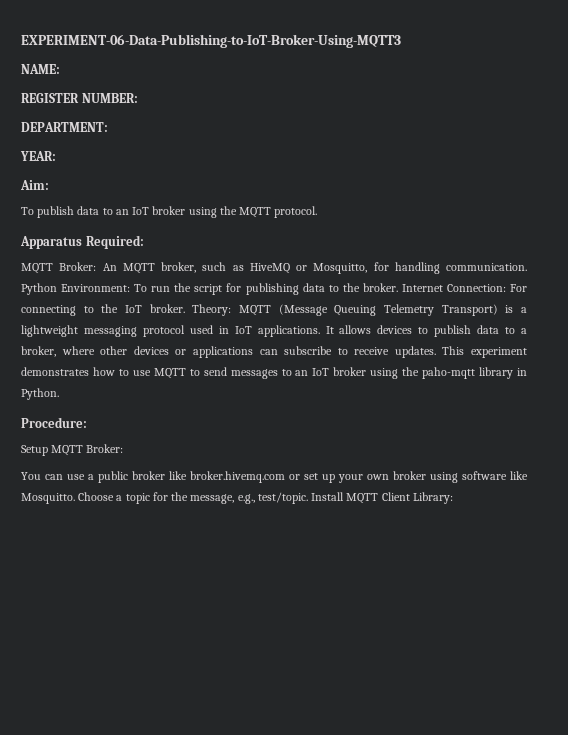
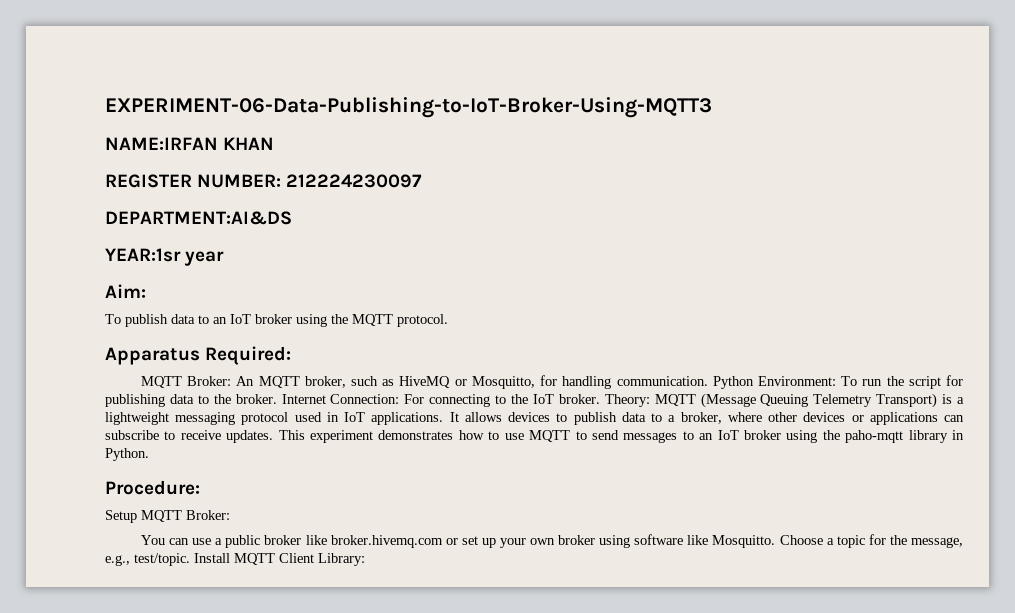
- NAME:
+ NAME:IRFAN KHAN
- REGISTER NUMBER:
- DEPARTMENT:
- YEAR:
+ REGISTER NUMBER: 212224230097
+ DEPARTMENT:AI&DS
+ YEAR:1sr year

